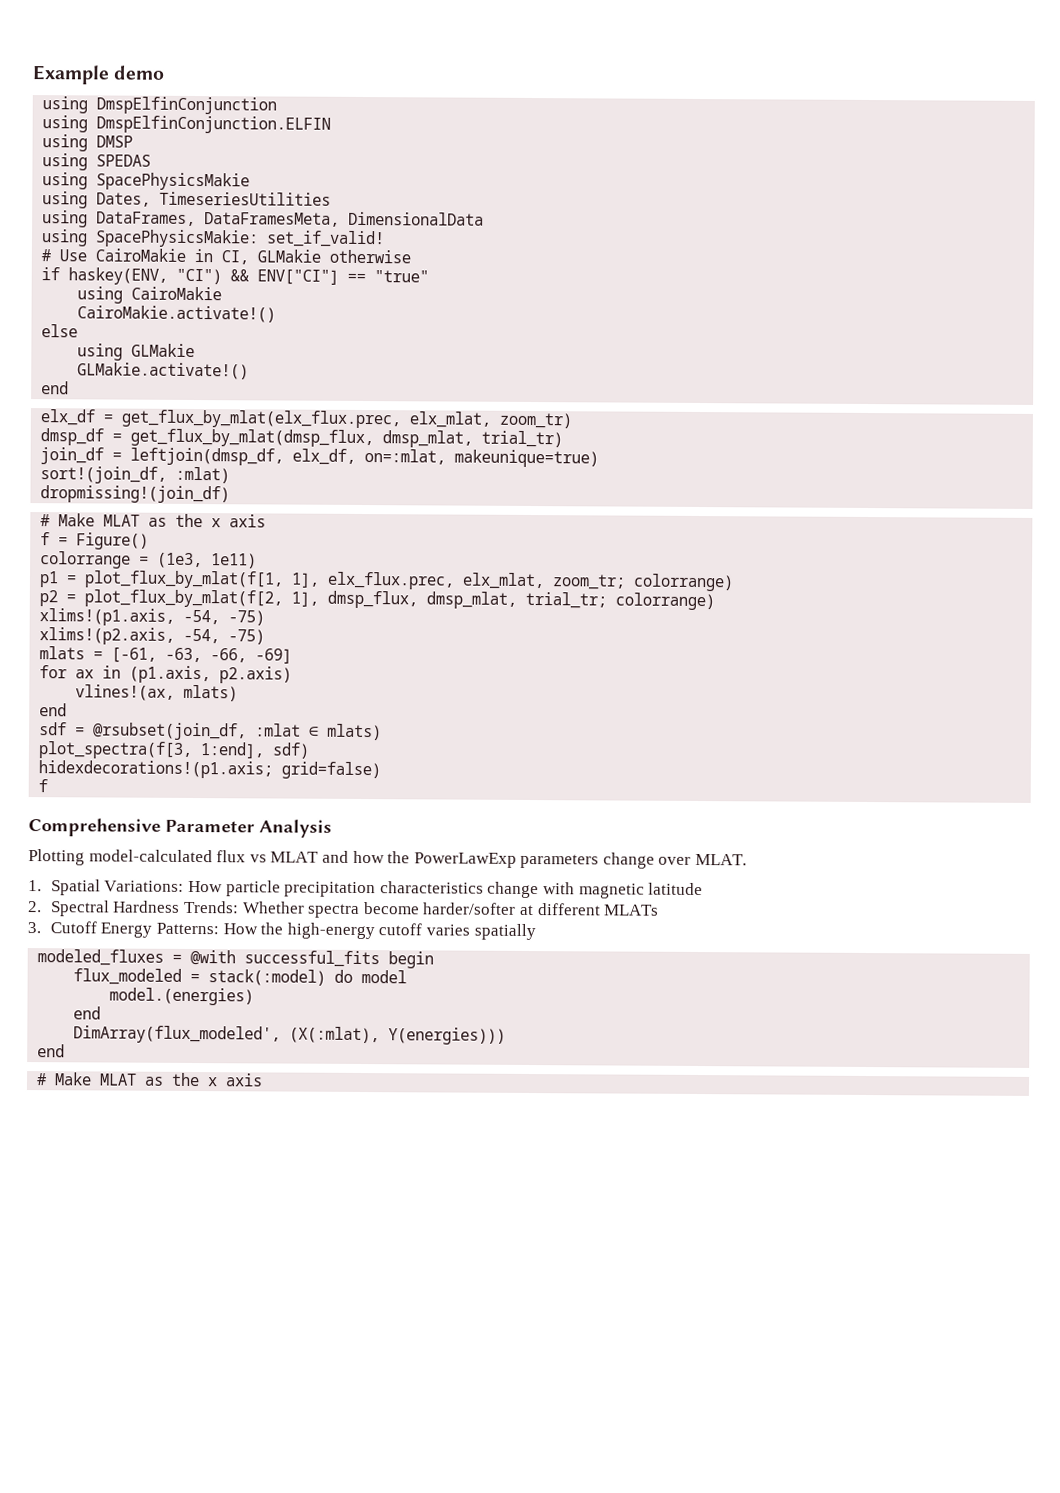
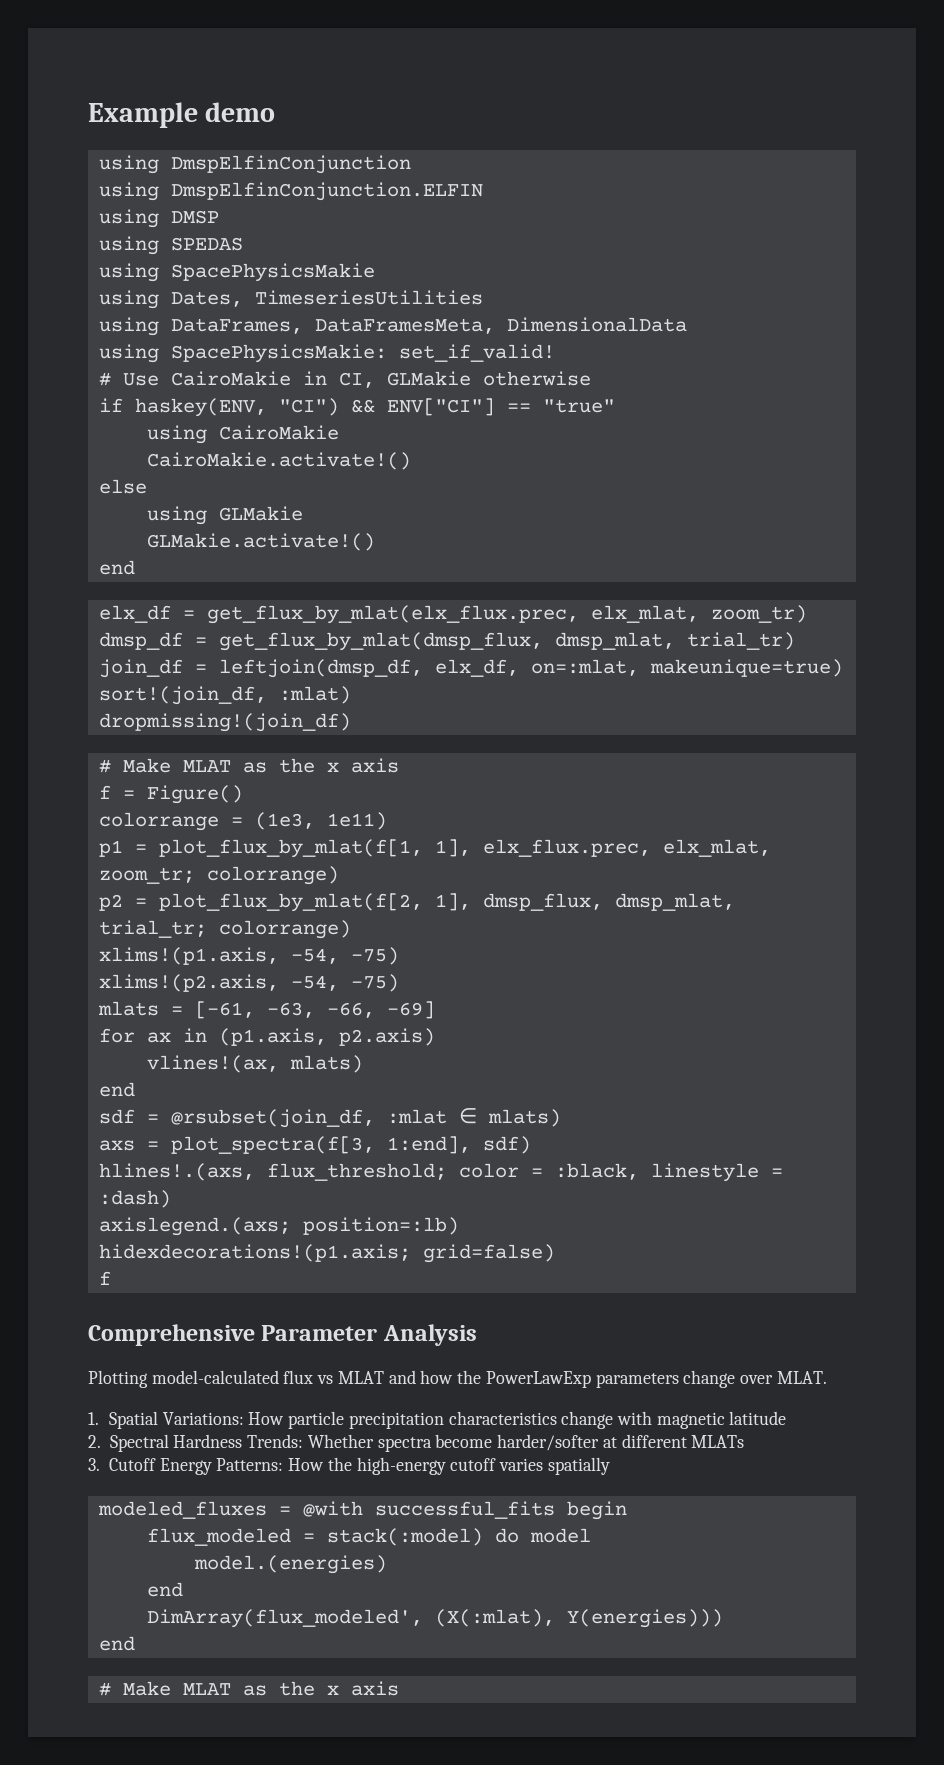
- plot_spectra(f[3, 1:end], sdf)
+ axs = plot_spectra(f[3, 1:end], sdf)
+ hlines!.(axs, flux_threshold; color = :black, linestyle = :dash)
+ axislegend.(axs; position=:lb)

